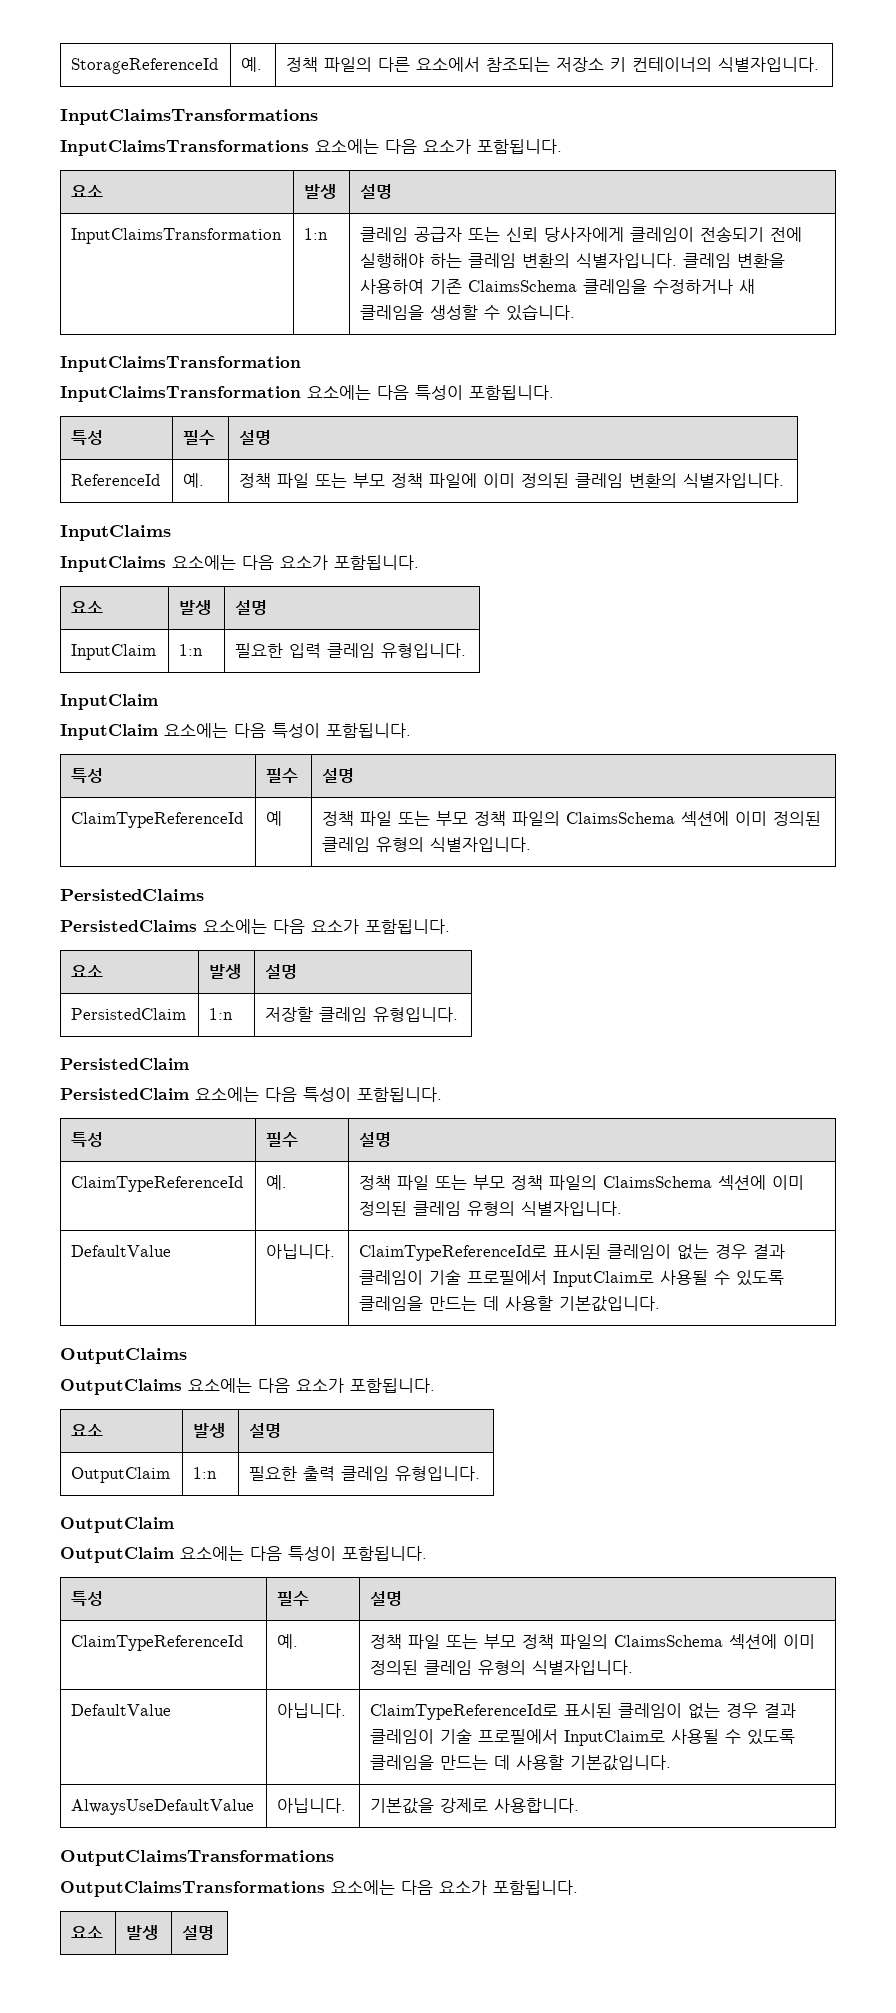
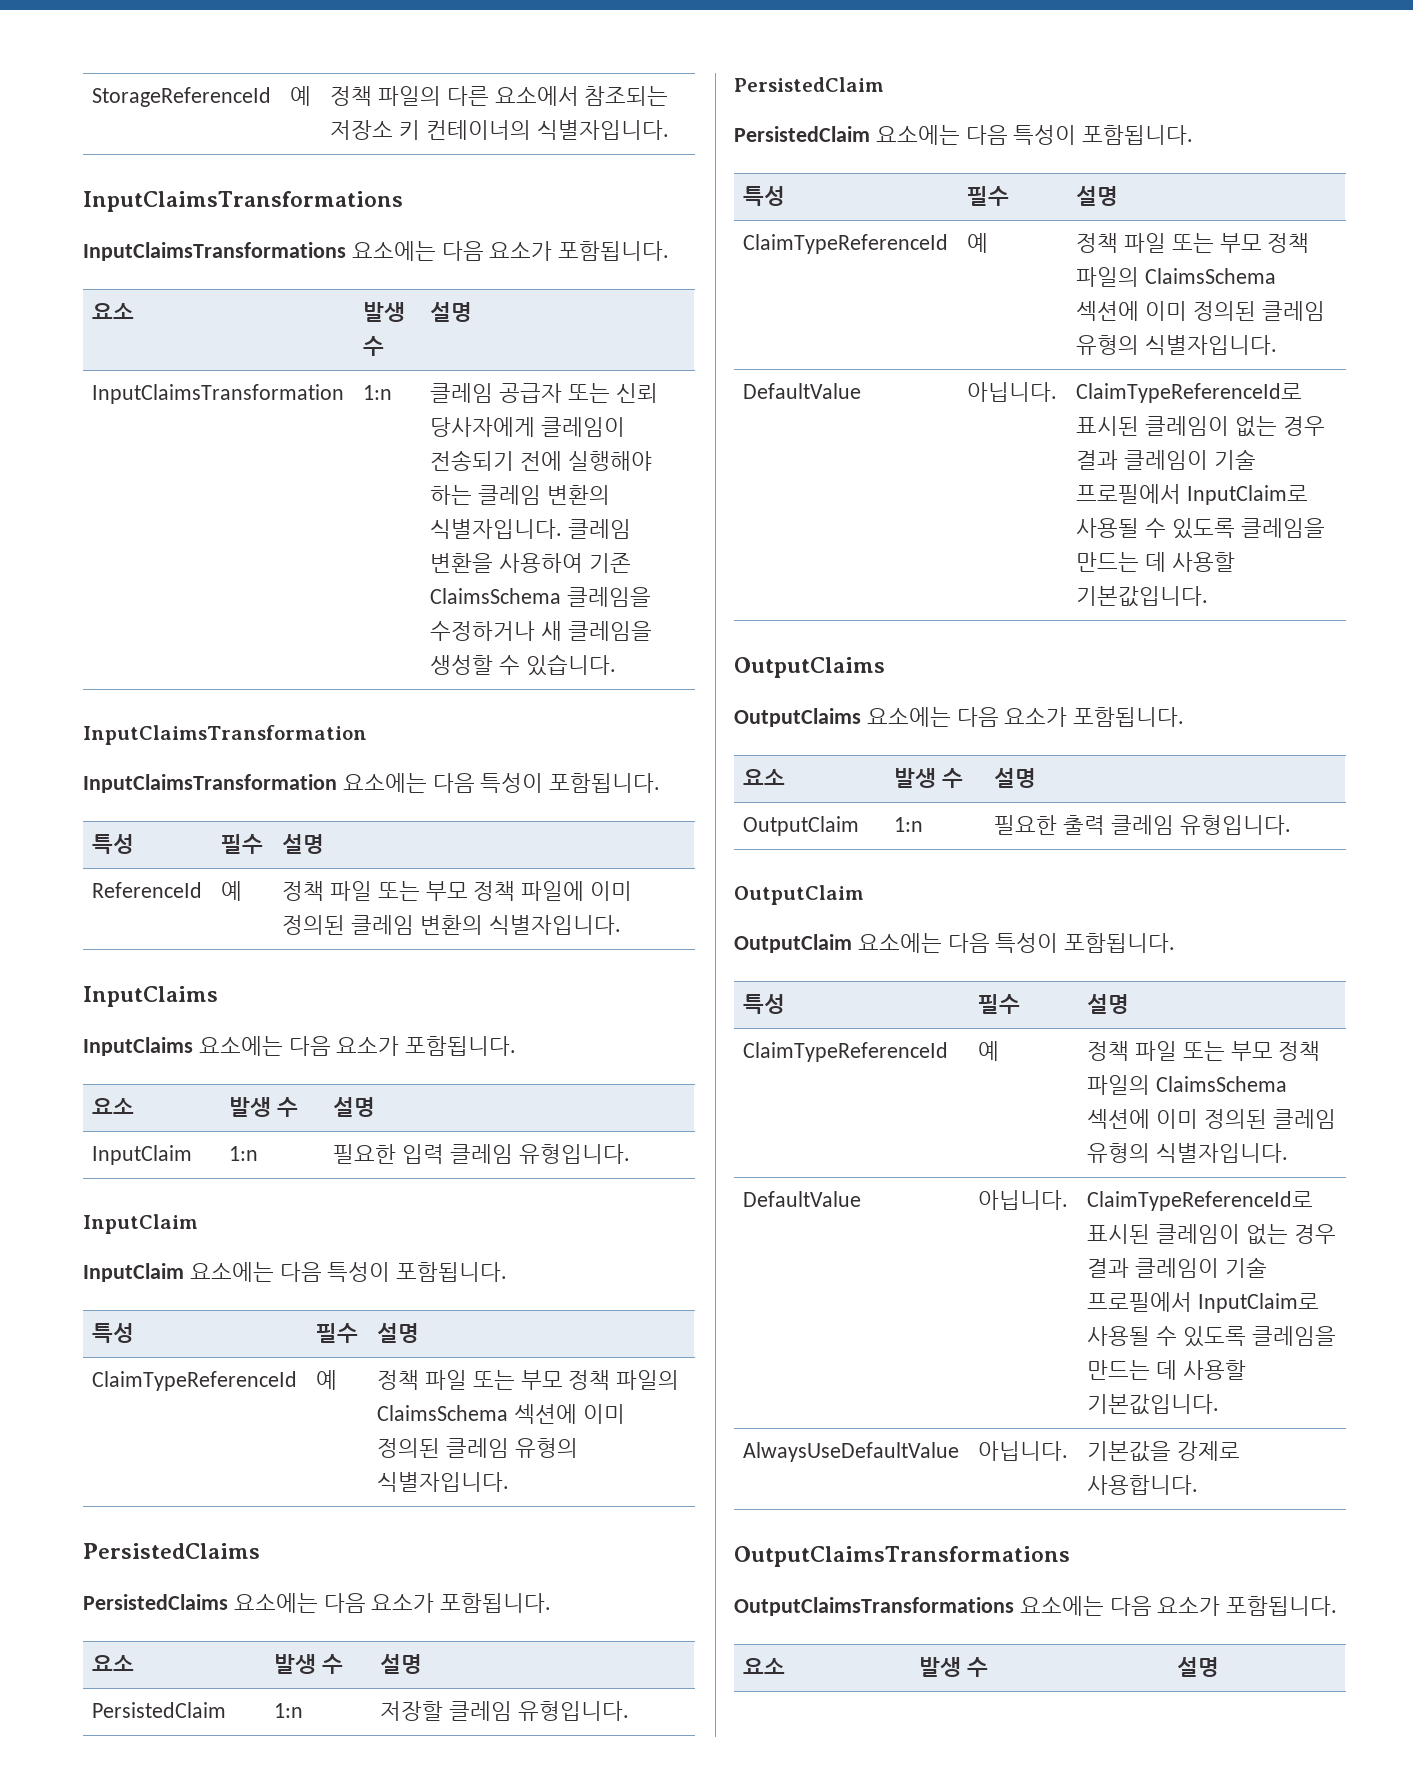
- StorageReferenceId | 예. | 정책 파일의 다른 요소에서 참조되는 저장소 키 컨테이너의 식별자입니다.
+ StorageReferenceId | 예 | 정책 파일의 다른 요소에서 참조되는 저장소 키 컨테이너의 식별자입니다.
  InputClaimsTransformations 요소에는 다음 요소가 포함됩니다.
- 요소 | 발생 | 설명
+ 요소 | 발생 수 | 설명
- ReferenceId | 예. | 정책 파일 또는 부모 정책 파일에 이미 정의된 클레임 변환의 식별자입니다.
+ ReferenceId | 예 | 정책 파일 또는 부모 정책 파일에 이미 정의된 클레임 변환의 식별자입니다.
  InputClaims 요소에는 다음 요소가 포함됩니다.
- 요소 | 발생 | 설명
+ 요소 | 발생 수 | 설명
  PersistedClaims 요소에는 다음 요소가 포함됩니다.
- 요소 | 발생 | 설명
+ 요소 | 발생 수 | 설명
  PersistedClaim 요소에는 다음 특성이 포함됩니다.
  특성 | 필수 | 설명
- ClaimTypeReferenceId | 예. | 정책 파일 또는 부모 정책 파일의 ClaimsSchema 섹션에 이미 정의된 클레임 유형의 식별자입니다.
+ ClaimTypeReferenceId | 예 | 정책 파일 또는 부모 정책 파일의 ClaimsSchema 섹션에 이미 정의된 클레임 유형의 식별자입니다.
  OutputClaims 요소에는 다음 요소가 포함됩니다.
- 요소 | 발생 | 설명
+ 요소 | 발생 수 | 설명
  OutputClaim 요소에는 다음 특성이 포함됩니다.
  특성 | 필수 | 설명
- ClaimTypeReferenceId | 예. | 정책 파일 또는 부모 정책 파일의 ClaimsSchema 섹션에 이미 정의된 클레임 유형의 식별자입니다.
+ ClaimTypeReferenceId | 예 | 정책 파일 또는 부모 정책 파일의 ClaimsSchema 섹션에 이미 정의된 클레임 유형의 식별자입니다.
  OutputClaimsTransformations 요소에는 다음 요소가 포함됩니다.
- 요소 | 발생 | 설명
+ 요소 | 발생 수 | 설명

